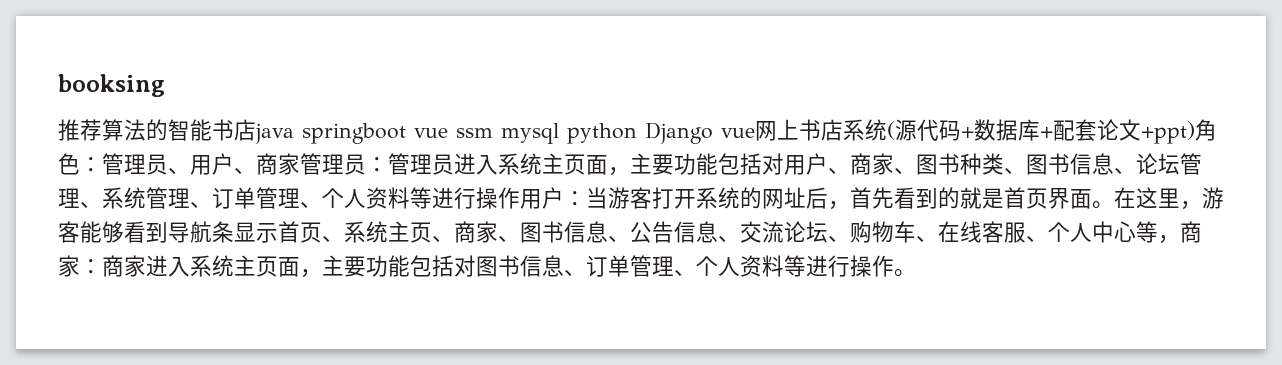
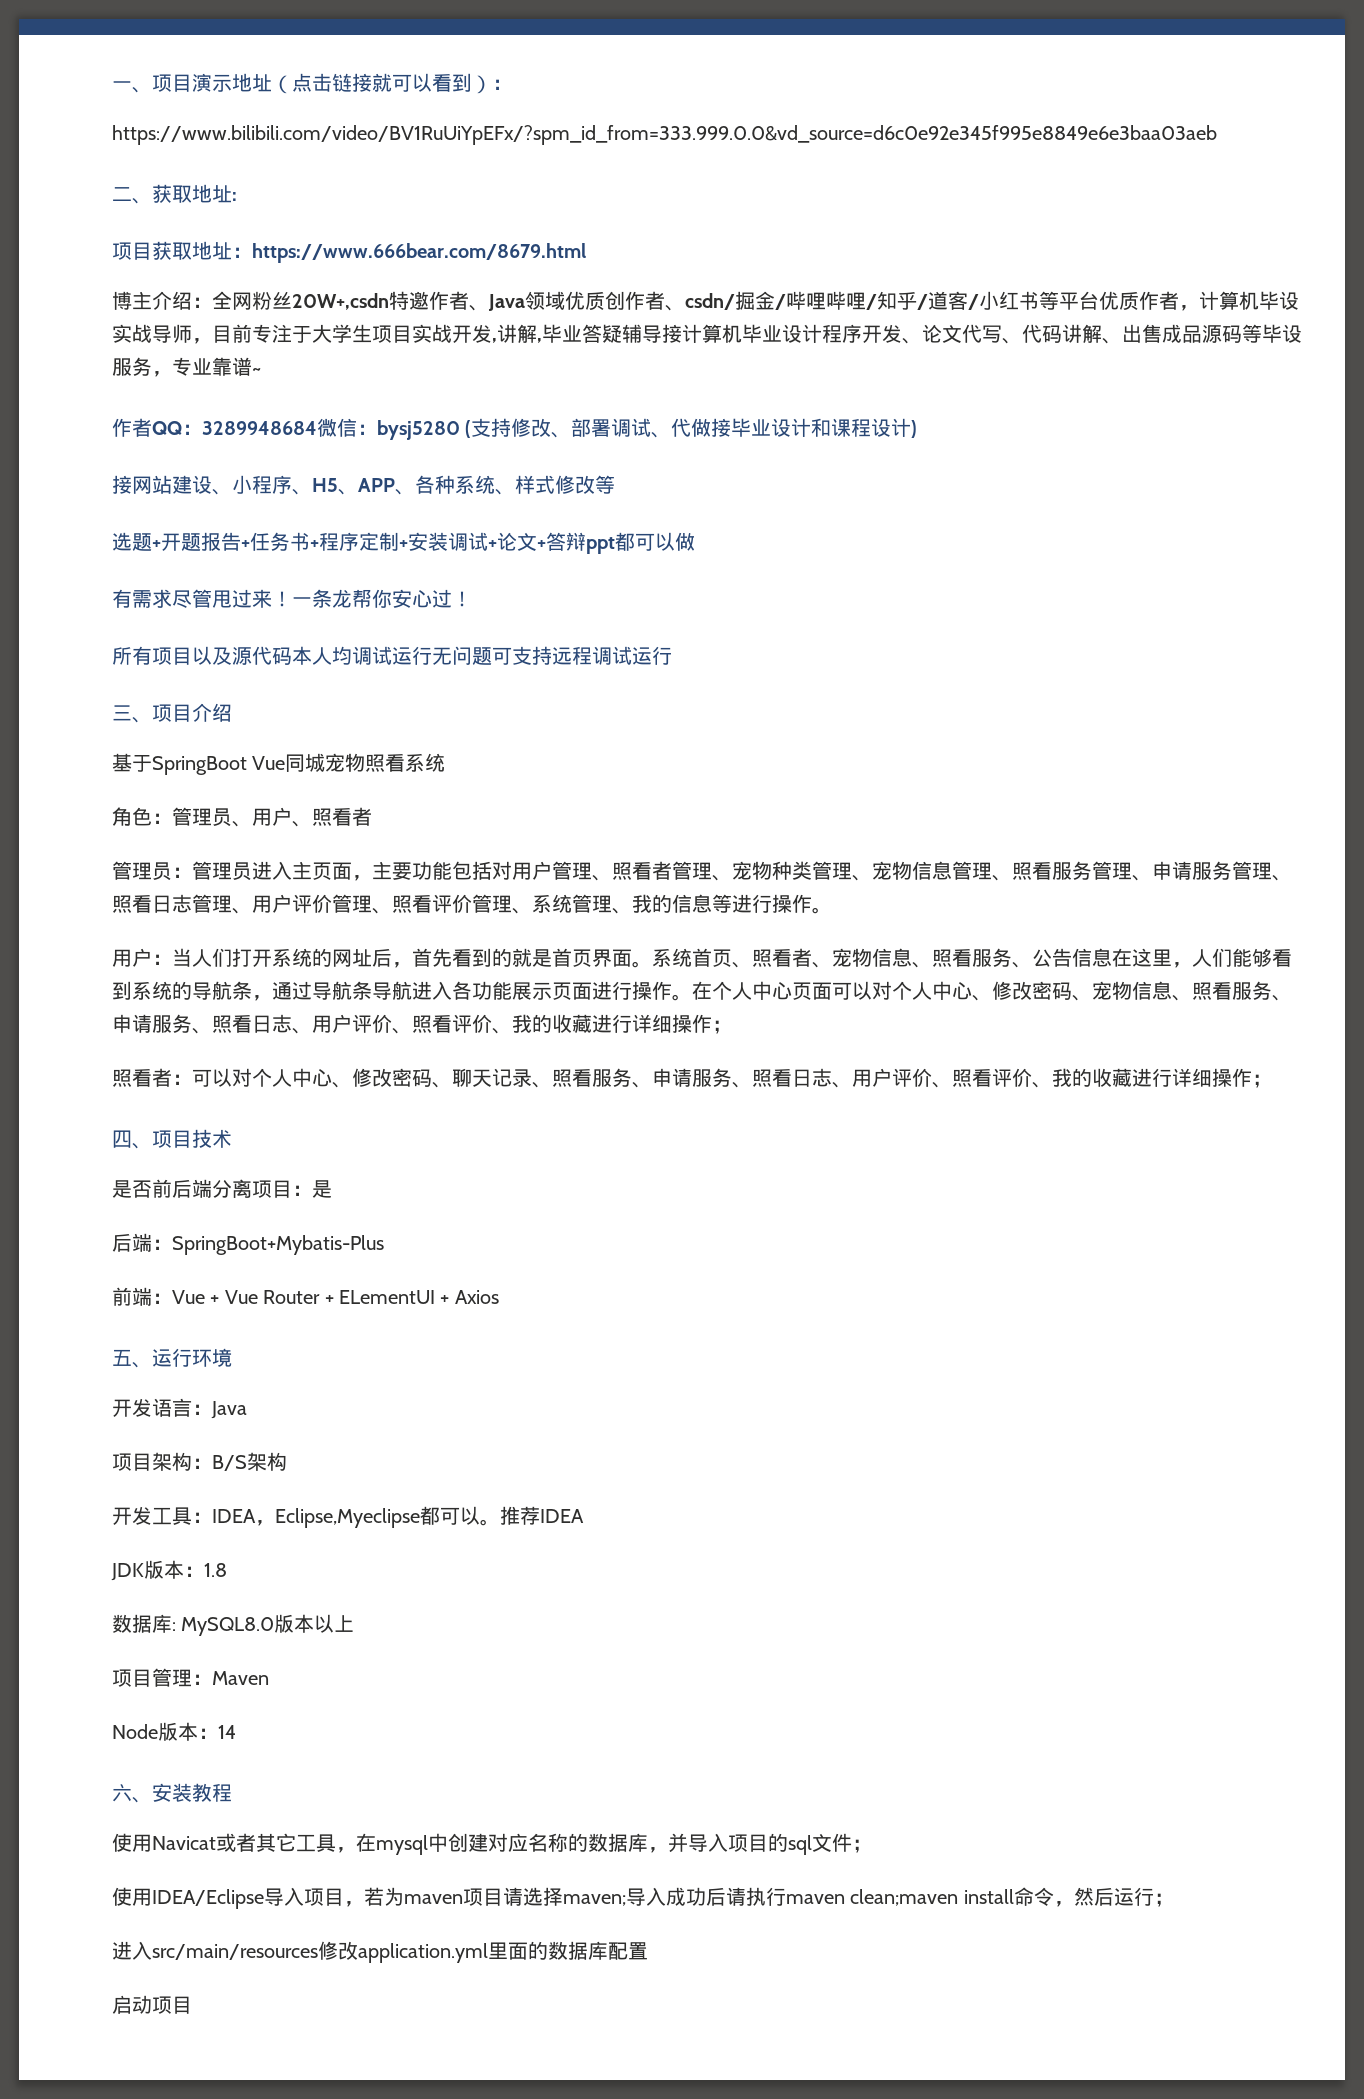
- booksing
- 推荐算法的智能书店java springboot vue ssm mysql python Django vue网上书店系统(源代码+数据库+配套论文+ppt)角色：管理员、用户、商家管理员：管理员进入系统主页面，主要功能包括对用户、商家、图书种类、图书信息、论坛管理、系统管理、订单管理、个人资料等进行操作用户：当游客打开系统的网址后，首先看到的就是首页界面。
+ 一、项目演示地址（点击链接就可以看到）：
+ https://www.bilibili.com/video/BV1RuUiYpEFx/?spm_id_from=333.999.0.0&vd_source=d6c0e92e345f995e8849e6e3baa03aeb
+ 二、获取地址:
+ 项目获取地址：https://www.666bear.com/8679.html
+ 博主介绍：全网粉丝20W+,csdn特邀作者、Java领域优质创作者、csdn/掘金/哔哩哔哩/知乎/道客/小红书等平台优质作者，计算机毕设实战导师，目前专注于大学生项目实战开发,讲解,毕业答疑辅导接计算机毕业设计程序开发、论文代写、代码讲解、出售成品源码等毕设服务，专业靠谱~
+ 作者QQ：3289948684微信：bysj5280 (支持修改、部署调试、代做接毕业设计和课程设计)
+ 接网站建设、小程序、H5、APP、各种系统、样式修改等
+ 选题+开题报告+任务书+程序定制+安装调试+论文+答辩ppt都可以做
+ 有需求尽管甩过来！一条龙帮你安心过！
+ 所有项目以及源代码本人均调试运行无问题可支持远程调试运行
+ 三、项目介绍
+ 基于SpringBoot Vue同城宠物照看系统
+ 角色：管理员、用户、照看者
+ 管理员：管理员进入主页面，主要功能包括对用户管理、照看者管理、宠物种类管理、宠物信息管理、照看服务管理、申请服务管理、照看日志管理、用户评价管理、照看评价管理、系统管理、我的信息等进行操作。
+ 用户：当人们打开系统的网址后，首先看到的就是首页界面。
- 在这里，游客能够看到导航条显示首页、系统主页、商家、图书信息、公告信息、交流论坛、购物车、在线客服、个人中心等，商家：商家进入系统主页面，主要功能包括对图书信息、订单管理、个人资料等进行操作。
+ 系统首页、照看者、宠物信息、照看服务、公告信息在这里，人们能够看到系统的导航条，通过导航条导航进入各功能展示页面进行操作。在个人中心页面可以对个人中心、修改密码、宠物信息、照看服务、申请服务、照看日志、用户评价、照看评价、我的收藏进行详细操作；
+ 照看者：可以对个人中心、修改密码、聊天记录、照看服务、申请服务、照看日志、用户评价、照看评价、我的收藏进行详细操作；
+ 四、项目技术
+ 是否前后端分离项目：是
+ 后端：SpringBoot+Mybatis-Plus
+ 前端：Vue + Vue Router + ELementUI + Axios
+ 五、运行环境
+ 开发语言：Java
+ 项目架构：B/S架构
+ 开发工具：IDEA，Eclipse,Myeclipse都可以。推荐IDEA
+ JDK版本：1.8
+ 数据库: MySQL8.0版本以上
+ 项目管理：Maven
+ Node版本：14
+ 六、安装教程
+ 使用Navicat或者其它工具，在mysql中创建对应名称的数据库，并导入项目的sql文件；
+ 使用IDEA/Eclipse导入项目，若为maven项目请选择maven;导入成功后请执行maven clean;maven install命令，然后运行；
+ 进入src/main/resources修改application.yml里面的数据库配置
+ 启动项目

